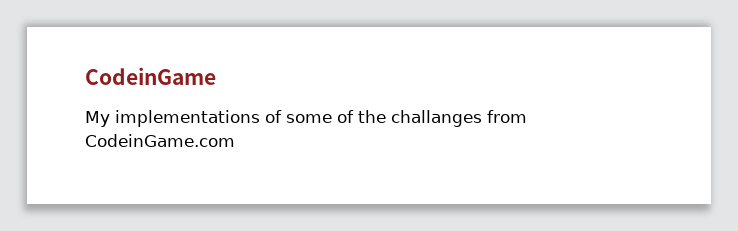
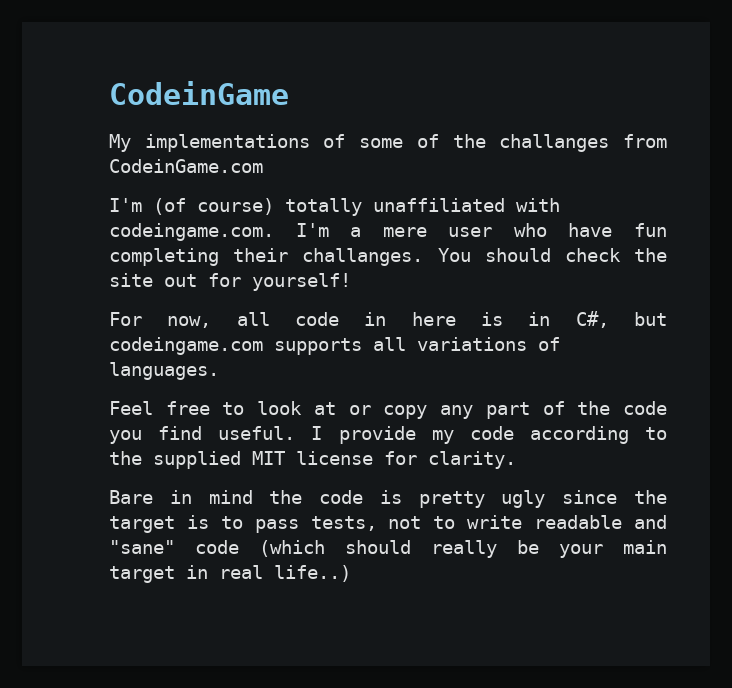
+ I'm (of course) totally unaffiliated with codeingame.com. I'm a mere user who have fun completing their challanges. You should check the site out for yourself!
+ For now, all code in here is in C#, but codeingame.com supports all variations of languages.
+ Feel free to look at or copy any part of the code you find useful. I provide my code according to the supplied MIT license for clarity.
+ Bare in mind the code is pretty ugly since the target is to pass tests, not to write readable and "sane" code (which should really be your main target in real life..)

